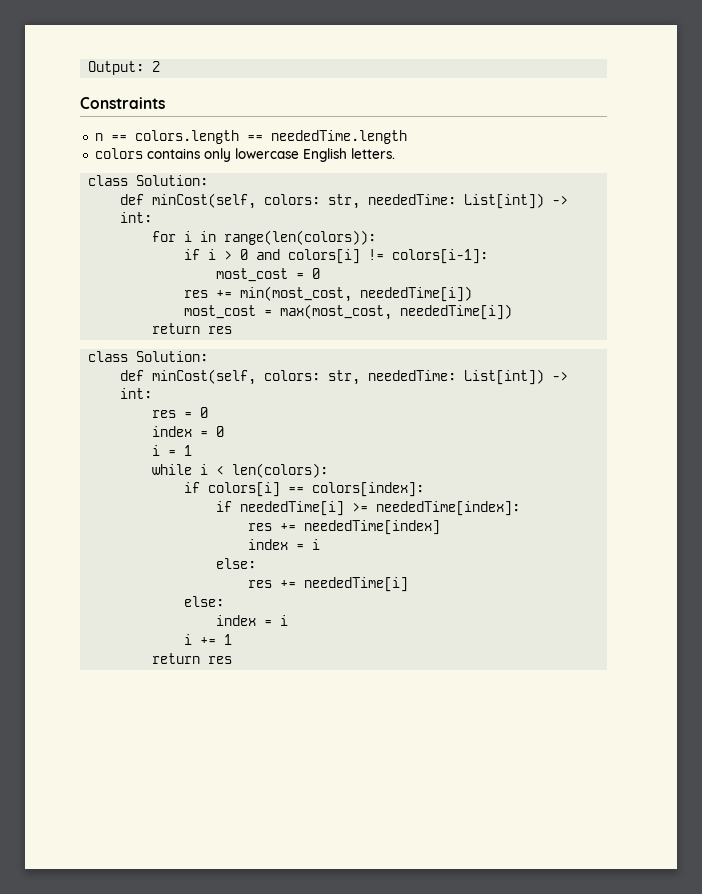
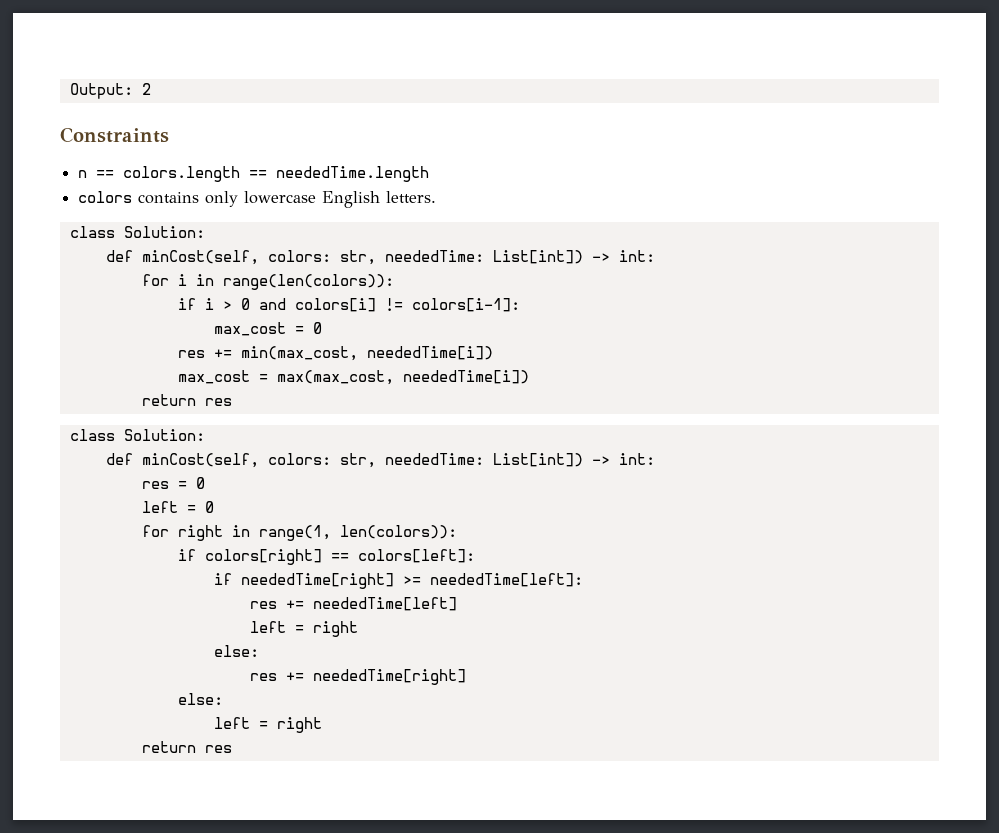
- most_cost = 0
+ max_cost = 0
- res += min(most_cost, neededTime[i])
- most_cost = max(most_cost, neededTime[i])
+ res += min(max_cost, neededTime[i])
+ max_cost = max(max_cost, neededTime[i])
- index = 0
- i = 1
- while i < len(colors):
- if colors[i] == colors[index]:
- if neededTime[i] >= neededTime[index]:
- res += neededTime[index]
- index = i
+ left = 0
+ for right in range(1, len(colors)):
+ if colors[right] == colors[left]:
+ if neededTime[right] >= neededTime[left]:
+ res += neededTime[left]
+ left = right
- res += neededTime[i]
+ res += neededTime[right]
  else:
- index = i
- i += 1
+ left = right

